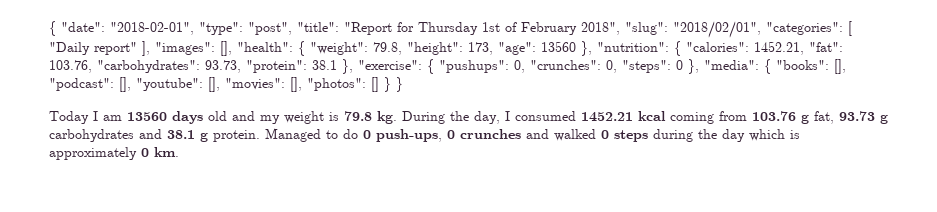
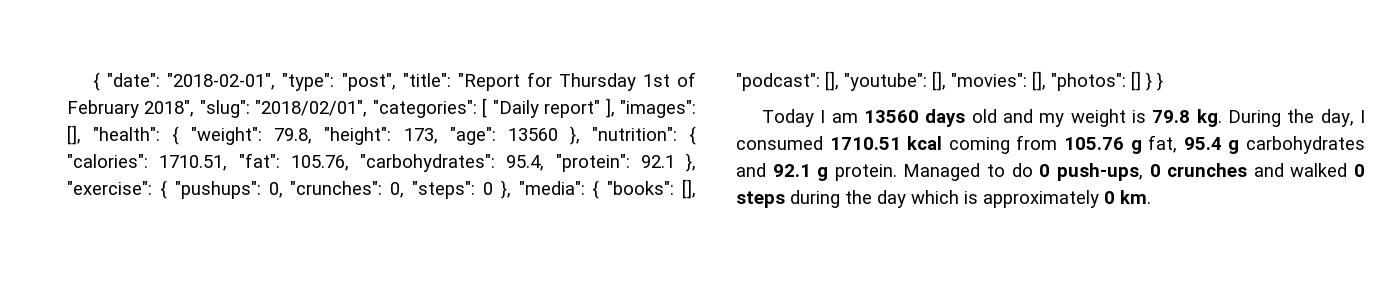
- { "date": "2018-02-01", "type": "post", "title": "Report for Thursday 1st of February 2018", "slug": "2018/02/01", "categories": [ "Daily report" ], "images": [], "health": { "weight": 79.8, "height": 173, "age": 13560 }, "nutrition": { "calories": 1452.21, "fat": 103.76, "carbohydrates": 93.73, "protein": 38.1 }, "exercise": { "pushups": 0, "crunches": 0, "steps": 0 }, "media": { "books": [], "podcast": [], "youtube": [], "movies": [], "photos": [] } }
+ { "date": "2018-02-01", "type": "post", "title": "Report for Thursday 1st of February 2018", "slug": "2018/02/01", "categories": [ "Daily report" ], "images": [], "health": { "weight": 79.8, "height": 173, "age": 13560 }, "nutrition": { "calories": 1710.51, "fat": 105.76, "carbohydrates": 95.4, "protein": 92.1 }, "exercise": { "pushups": 0, "crunches": 0, "steps": 0 }, "media": { "books": [], "podcast": [], "youtube": [], "movies": [], "photos": [] } }
- During the day, I consumed 1452.21 kcal coming from 103.76 g fat, 93.73 g carbohydrates and 38.1 g protein.
+ During the day, I consumed 1710.51 kcal coming from 105.76 g fat, 95.4 g carbohydrates and 92.1 g protein.

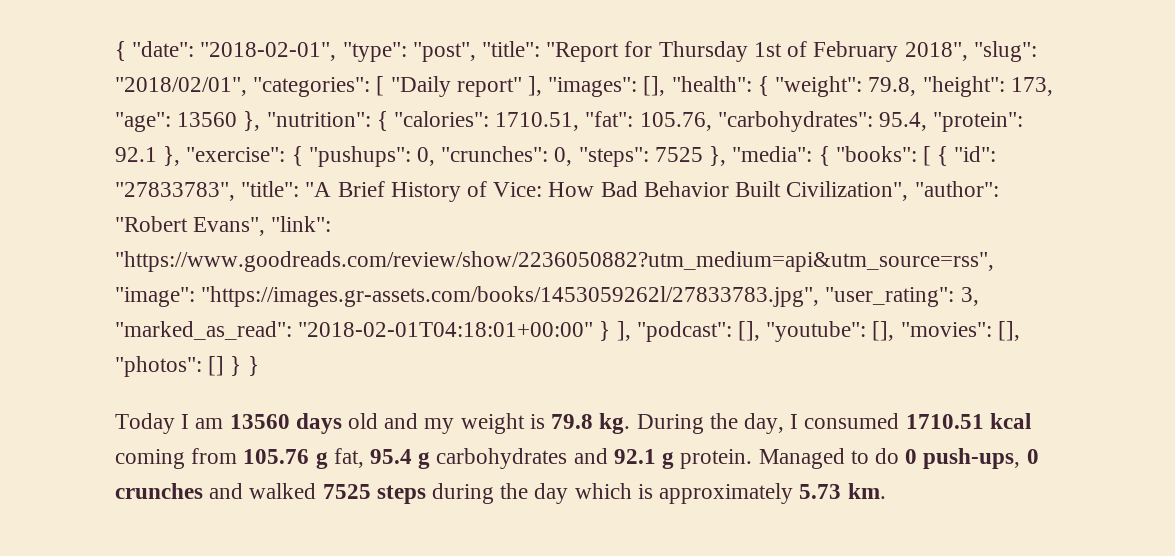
- 0 }, "media":
+ 7525 }, "media":
- [], "podcast":
+ [ { "id": "27833783", "title": "A Brief History of Vice: How Bad Behavior Built Civilization", "author": "Robert Evans", "link": "https://www.goodreads.com/review/show/2236050882?utm_medium=api&utm_source=rss", "image": "https://images.gr-assets.com/books/1453059262l/27833783.jpg", "user_rating": 3, "marked_as_read": "2018-02-01T04:18:01+00:00" } ], "podcast":
- Managed to do 0 push-ups, 0 crunches and walked 0 steps during the day which is approximately 0 km.
+ Managed to do 0 push-ups, 0 crunches and walked 7525 steps during the day which is approximately 5.73 km.

